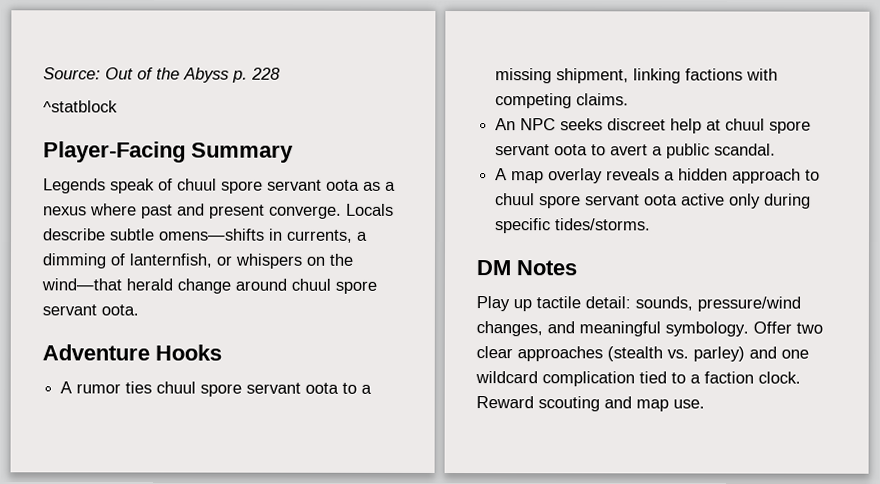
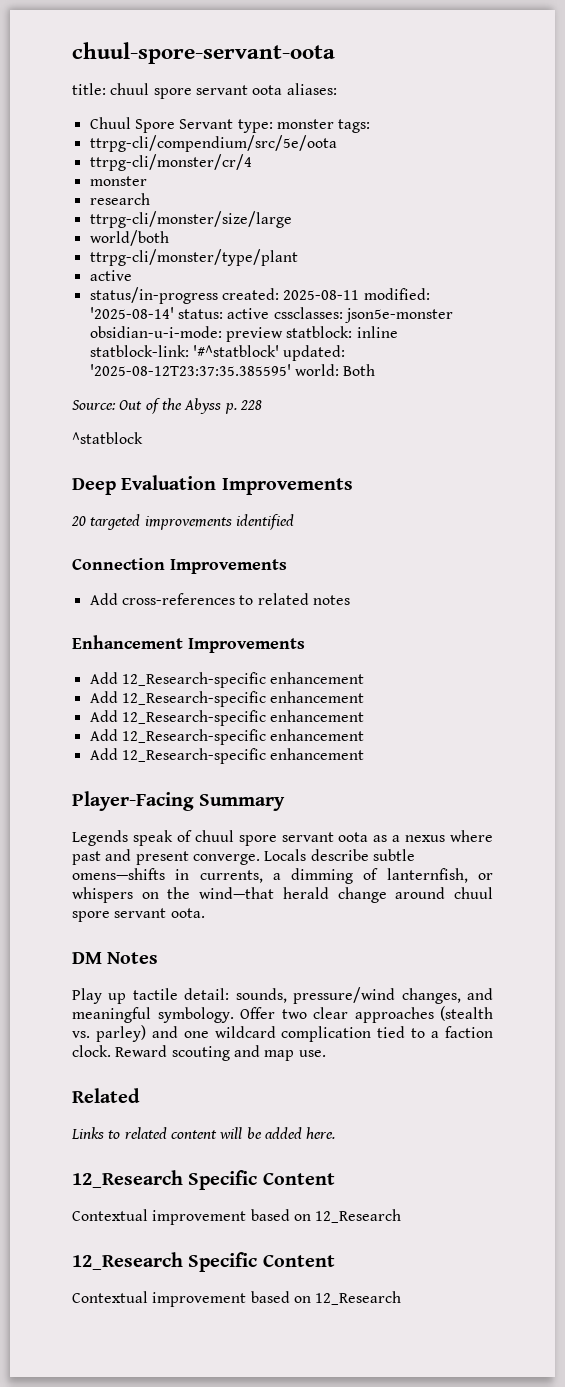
+ chuul-spore-servant-oota
+ title: chuul spore servant oota aliases:
+ Chuul Spore Servant type: monster tags:
+ ttrpg-cli/compendium/src/5e/oota
+ ttrpg-cli/monster/cr/4
+ monster
+ research
+ ttrpg-cli/monster/size/large
+ world/both
+ ttrpg-cli/monster/type/plant
+ active
+ status/in-progress created: 2025-08-11 modified: '2025-08-14' status: active cssclasses: json5e-monster obsidian-u-i-mode: preview statblock: inline statblock-link: '#^statblock' updated: '2025-08-12T23:37:35.385595' world: Both
+ Deep Evaluation Improvements
+ 20 targeted improvements identified
+ Connection Improvements
+ Add cross-references to related notes
+ Enhancement Improvements
+ Add 12_Research-specific enhancement
+ Add 12_Research-specific enhancement
+ Add 12_Research-specific enhancement
+ Add 12_Research-specific enhancement
+ Add 12_Research-specific enhancement
- Adventure Hooks
- A rumor ties chuul spore servant oota to a missing shipment, linking factions with competing claims.
- An NPC seeks discreet help at chuul spore servant oota to avert a public scandal.
- A map overlay reveals a hidden approach to chuul spore servant oota active only during specific tides/storms.
+ Related
+ Links to related content will be added here.
+ 12_Research Specific Content
+ Contextual improvement based on 12_Research
+ 12_Research Specific Content
+ Contextual improvement based on 12_Research

